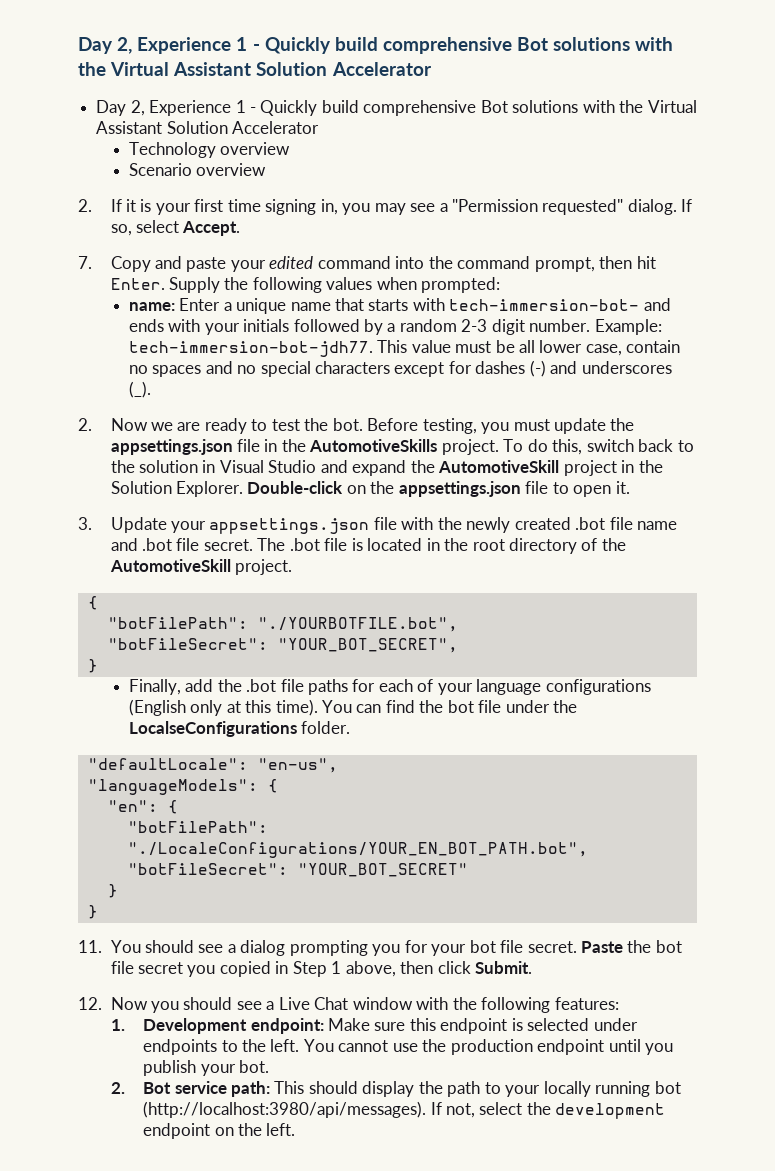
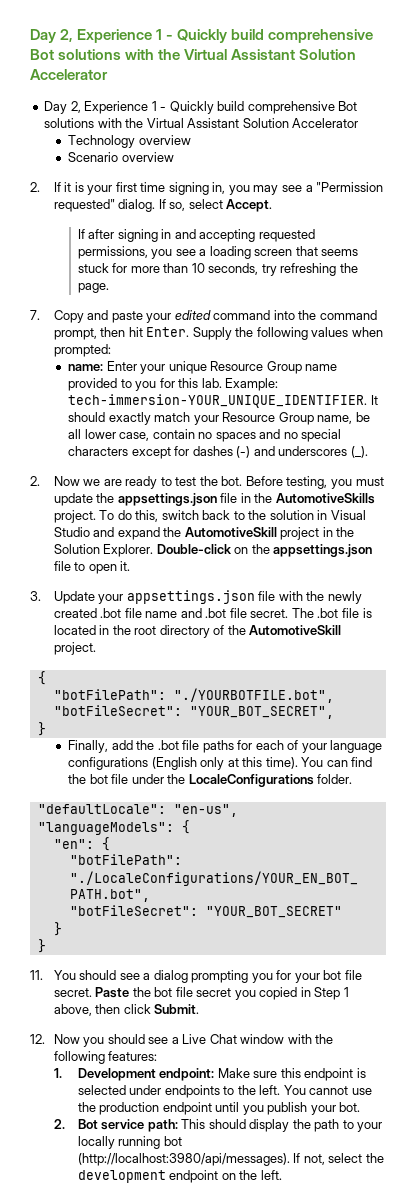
+ If after signing in and accepting requested permissions, you see a loading screen that seems stuck for more than 10 seconds, try refreshing the page.
- name: Enter a unique name that starts with tech-immersion-bot- and ends with your initials followed by a random 2-3 digit number. Example: tech-immersion-bot-jdh77. This value must be all lower case, contain no spaces and no special characters except for dashes (-) and underscores (_).
+ name: Enter your unique Resource Group name provided to you for this lab. Example: tech-immersion-YOUR_UNIQUE_IDENTIFIER. It should exactly match your Resource Group name, be all lower case, contain no spaces and no special characters except for dashes (-) and underscores (_).
- You can find the bot file under the LocalseConfigurations folder.
+ You can find the bot file under the LocaleConfigurations folder.

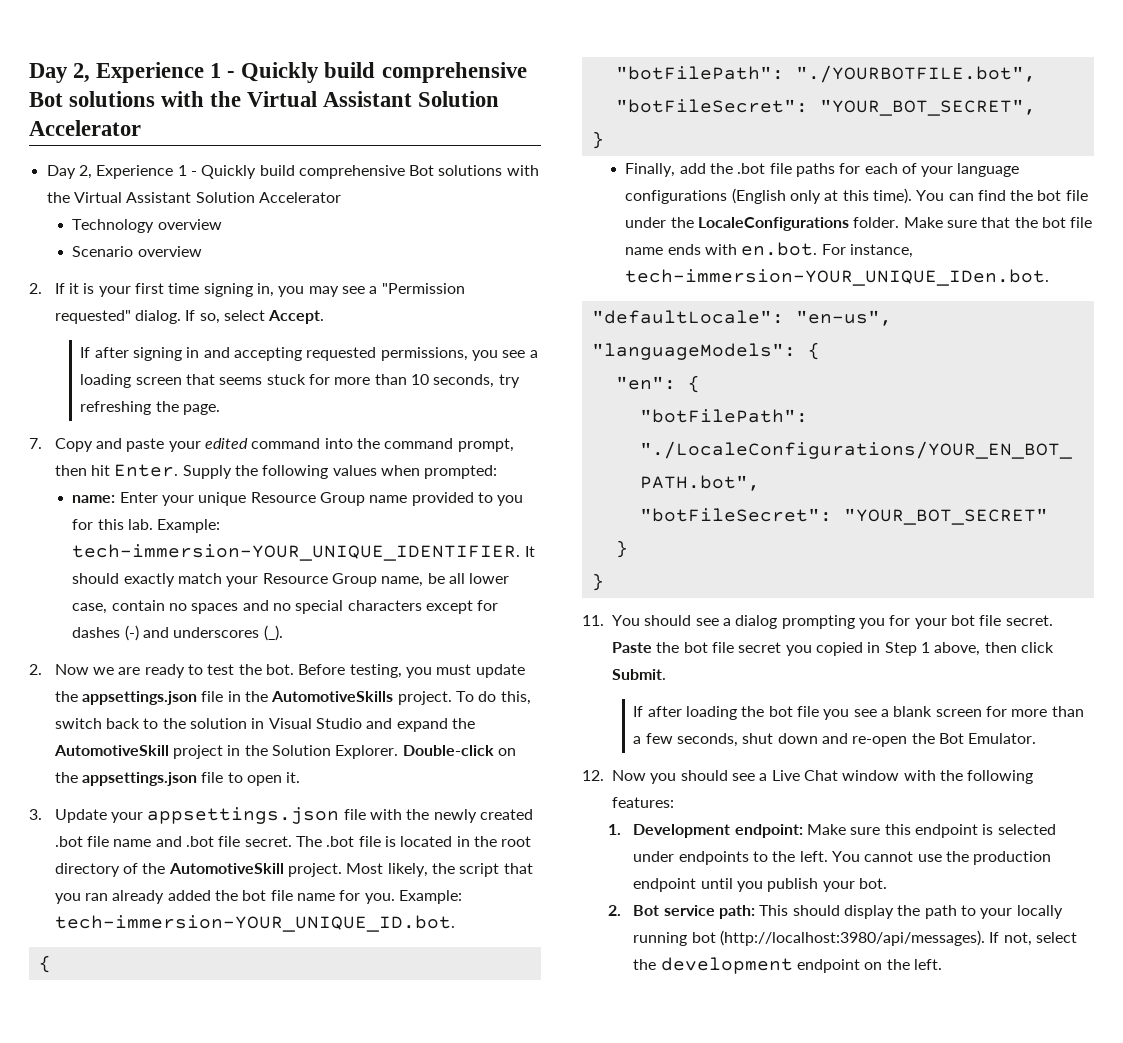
+ Most likely, the script that you ran already added the bot file name for you. Example: tech-immersion-YOUR_UNIQUE_ID.bot.
+ Make sure that the bot file name ends with en.bot. For instance, tech-immersion-YOUR_UNIQUE_IDen.bot.
+ If after loading the bot file you see a blank screen for more than a few seconds, shut down and re-open the Bot Emulator.

